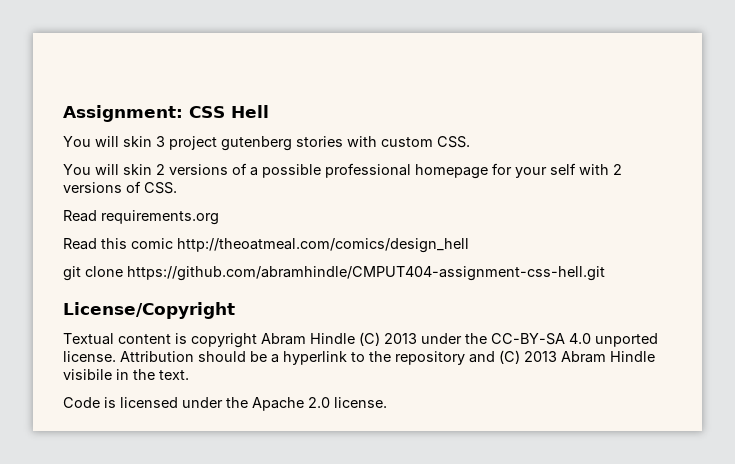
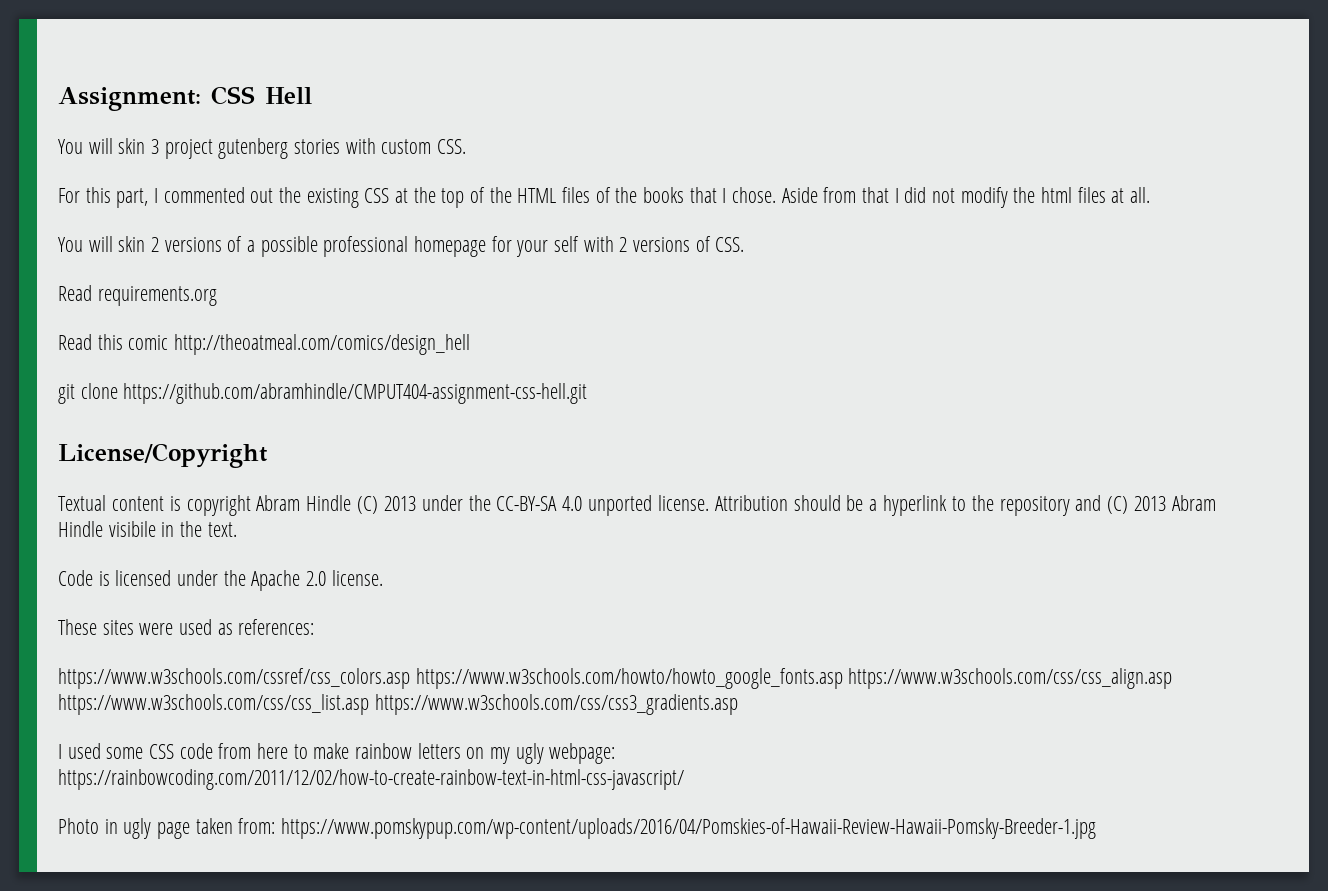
+ For this part, I commented out the existing CSS at the top of the HTML files of the books that I chose. Aside from that I did not modify the html files at all.
+ These sites were used as references:
+ https://www.w3schools.com/cssref/css_colors.asp https://www.w3schools.com/howto/howto_google_fonts.asp https://www.w3schools.com/css/css_align.asp https://www.w3schools.com/css/css_list.asp https://www.w3schools.com/css/css3_gradients.asp
+ I used some CSS code from here to make rainbow letters on my ugly webpage: https://rainbowcoding.com/2011/12/02/how-to-create-rainbow-text-in-html-css-javascript/
+ Photo in ugly page taken from: https://www.pomskypup.com/wp-content/uploads/2016/04/Pomskies-of-Hawaii-Review-Hawaii-Pomsky-Breeder-1.jpg

